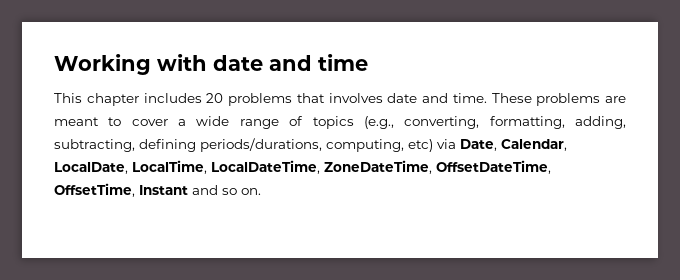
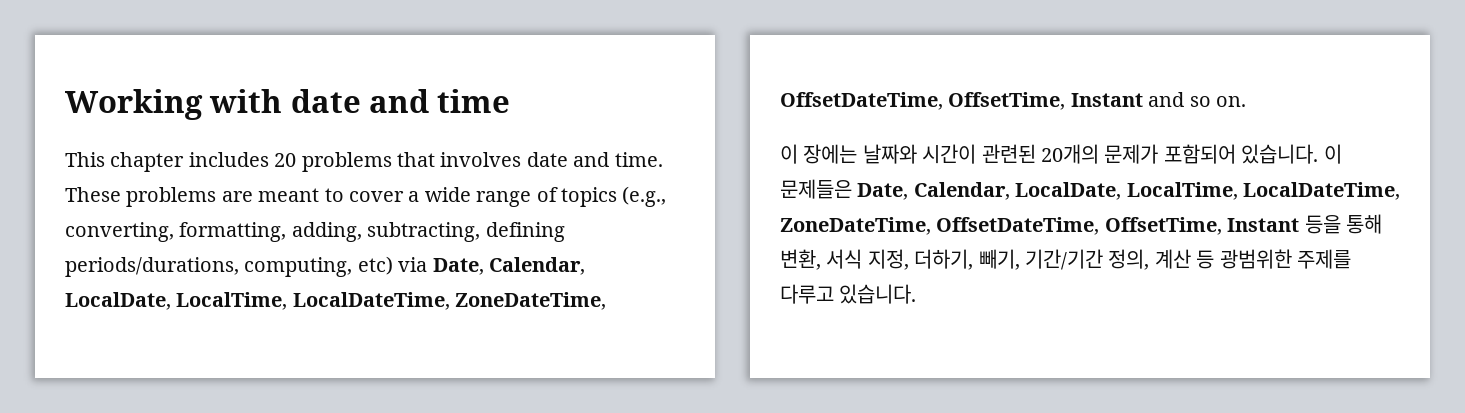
+ 이 장에는 날짜와 시간이 관련된 20개의 문제가 포함되어 있습니다. 이 문제들은 Date, Calendar, LocalDate, LocalTime, LocalDateTime, ZoneDateTime, OffsetDateTime, OffsetTime, Instant 등을 통해 변환, 서식 지정, 더하기, 빼기, 기간/기간 정의, 계산 등 광범위한 주제를 다루고 있습니다.

